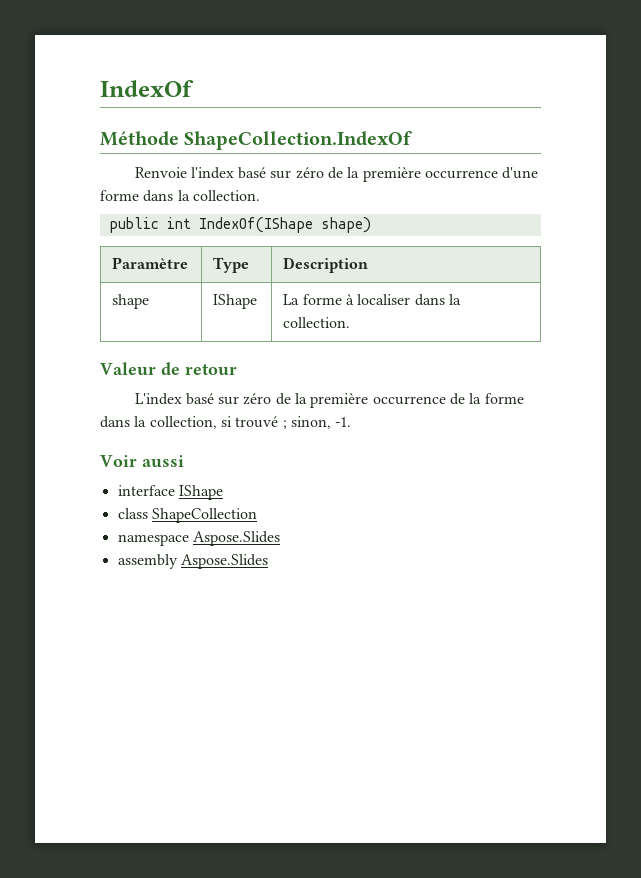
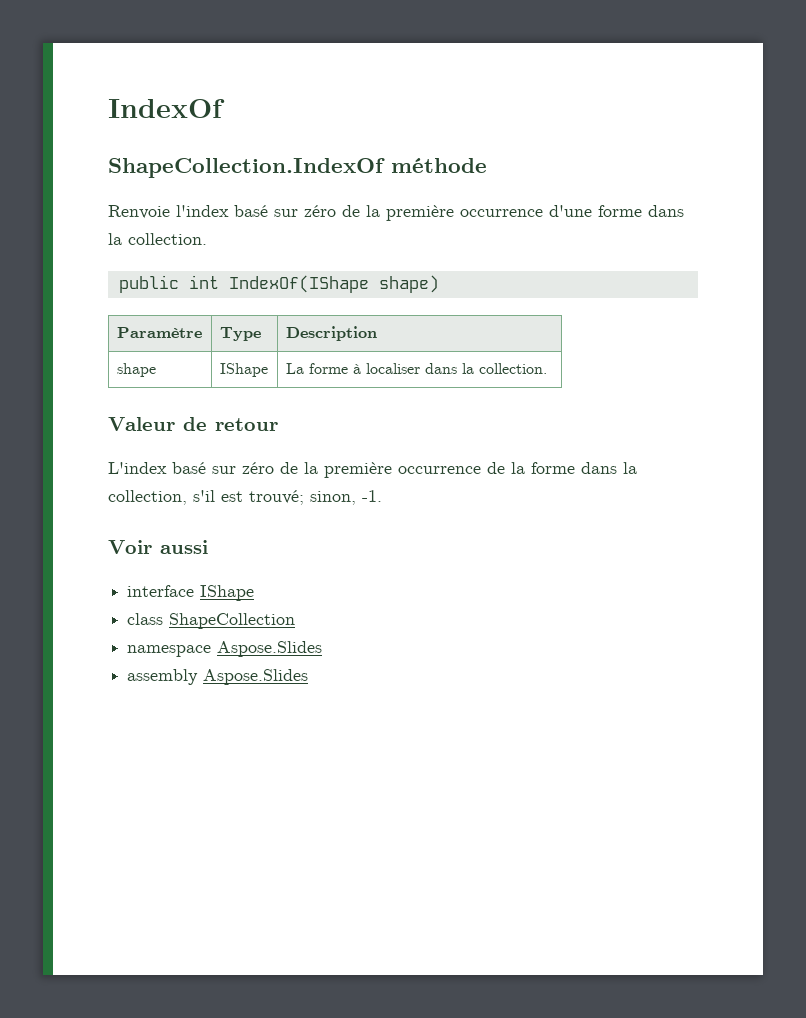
- Méthode ShapeCollection.IndexOf
+ ShapeCollection.IndexOf méthode
- L'index basé sur zéro de la première occurrence de la forme dans la collection, si trouvé ; sinon, -1.
+ L'index basé sur zéro de la première occurrence de la forme dans la collection, s'il est trouvé; sinon, -1.

